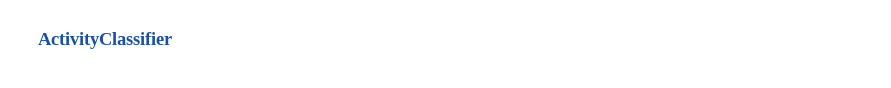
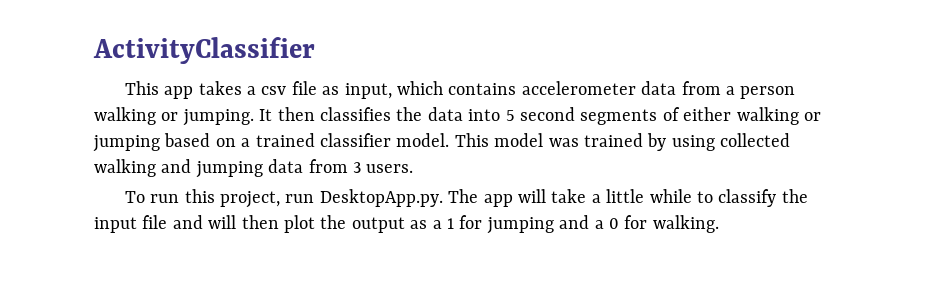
+ This app takes a csv file as input, which contains accelerometer data from a person walking or jumping. It then classifies the data into 5 second segments of either walking or jumping based on a trained classifier model. This model was trained by using collected walking and jumping data from 3 users.
+ To run this project, run DesktopApp.py. The app will take a little while to classify the input file and will then plot the output as a 1 for jumping and a 0 for walking.

